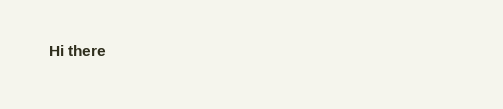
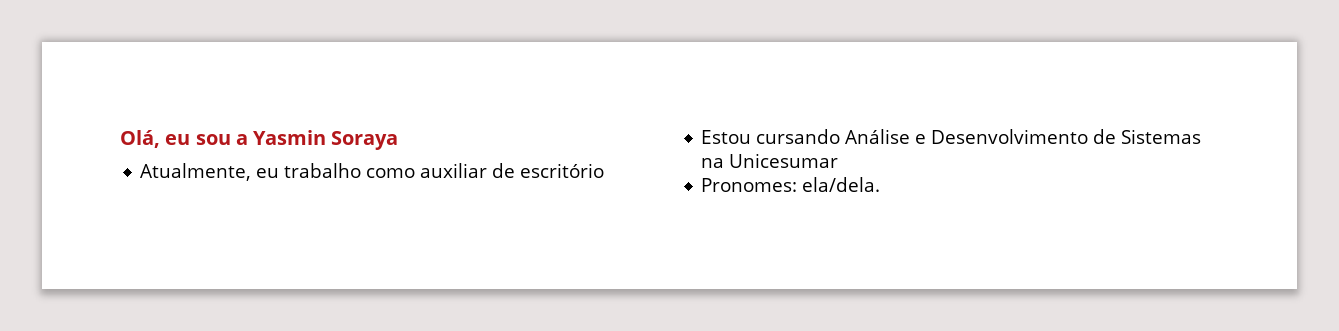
- Hi there
+ Olá, eu sou a Yasmin Soraya
+ Atualmente, eu trabalho como auxiliar de escritório
+ Estou cursando Análise e Desenvolvimento de Sistemas na Unicesumar
+ Pronomes: ela/dela.

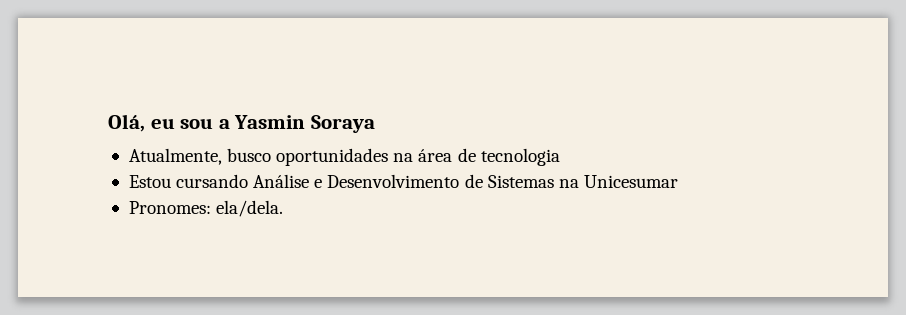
- Atualmente, eu trabalho como auxiliar de escritório
+ Atualmente, busco oportunidades na área de tecnologia

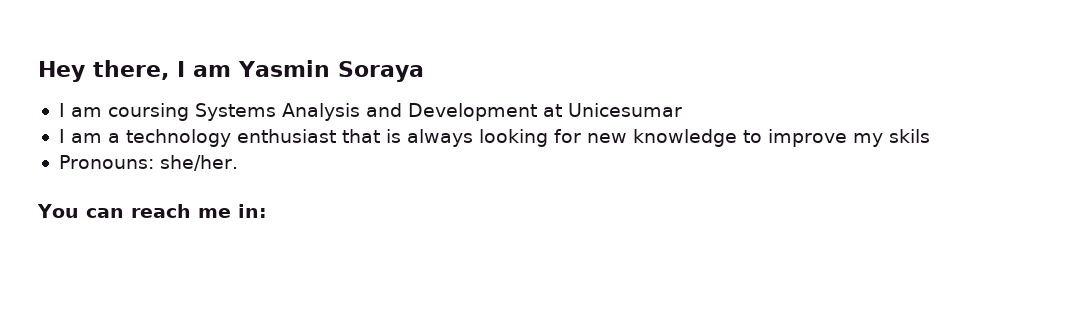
- Olá, eu sou a Yasmin Soraya
- Atualmente, busco oportunidades na área de tecnologia
- Estou cursando Análise e Desenvolvimento de Sistemas na Unicesumar
- Pronomes: ela/dela.
+ Hey there, I am Yasmin Soraya
+ I am coursing Systems Analysis and Development at Unicesumar
+ I am a technology enthusiast that is always looking for new knowledge to improve my skils
+ Pronouns: she/her.
+ You can reach me in:

